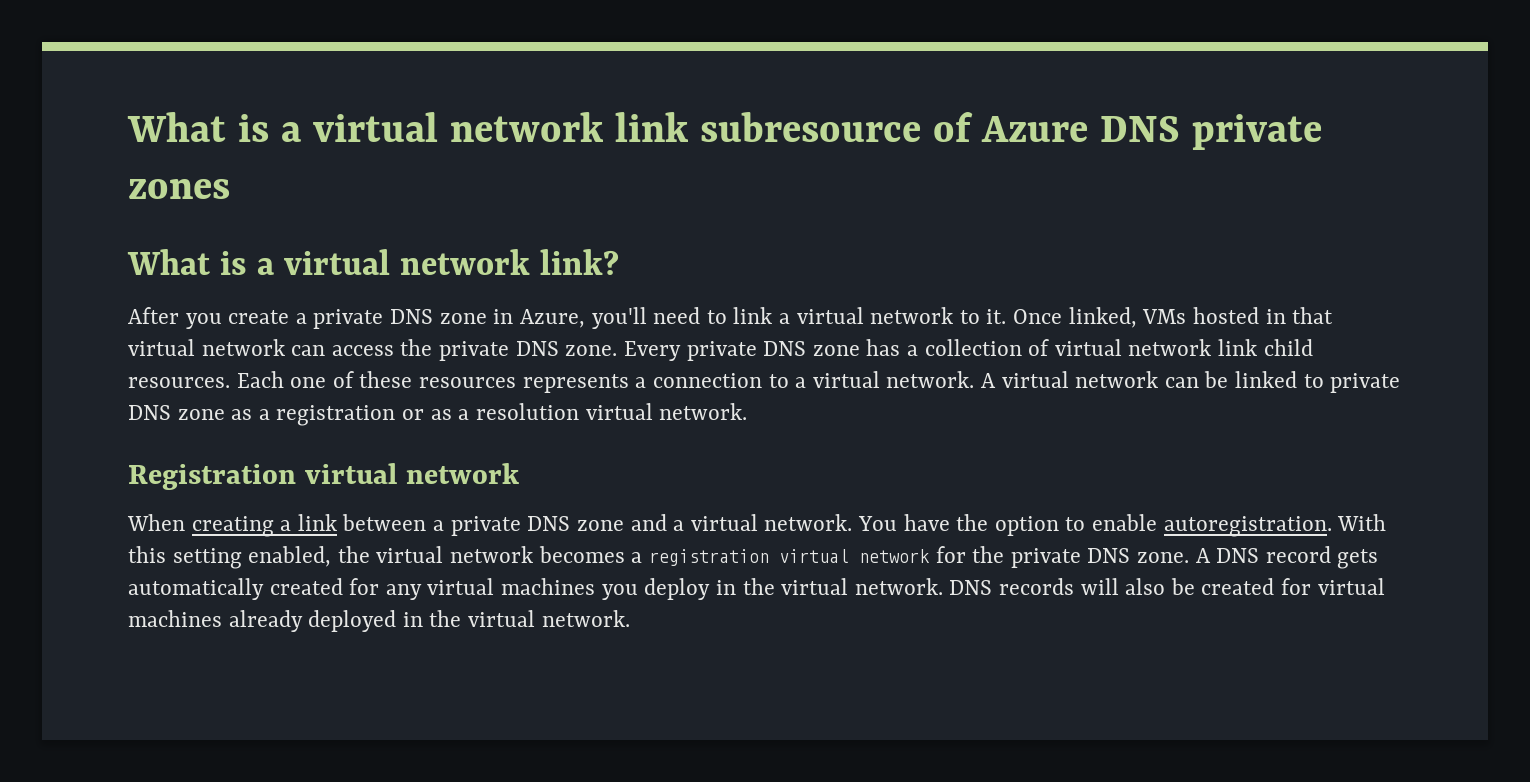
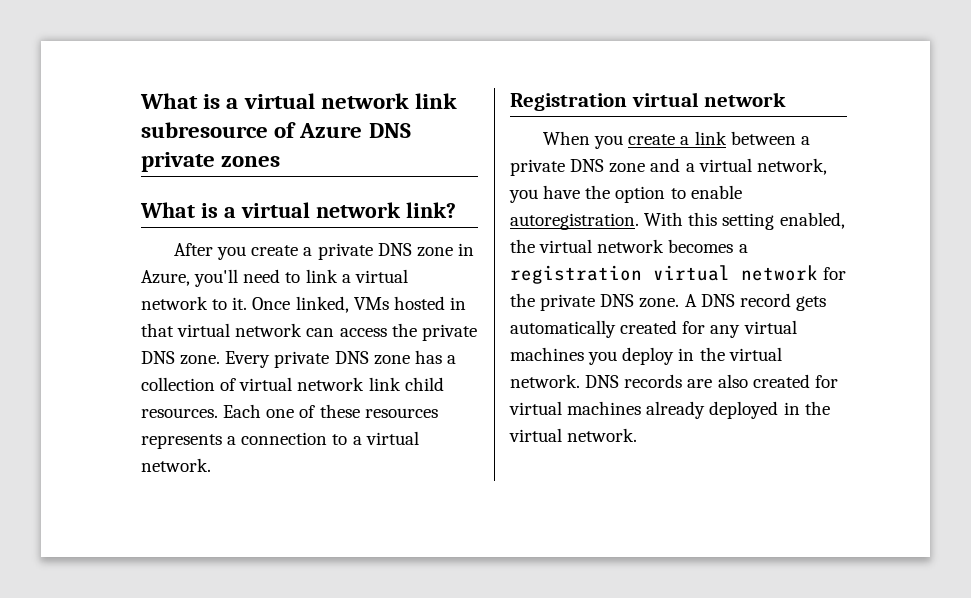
- A virtual network can be linked to private DNS zone as a registration or as a resolution virtual network.
- When creating a link between a private DNS zone and a virtual network. You have the option to enable autoregistration.
+ When you create a link between a private DNS zone and a virtual network, you have the option to enable autoregistration.
- DNS records will also be created for virtual machines already deployed in the virtual network.
+ DNS records are also created for virtual machines already deployed in the virtual network.

